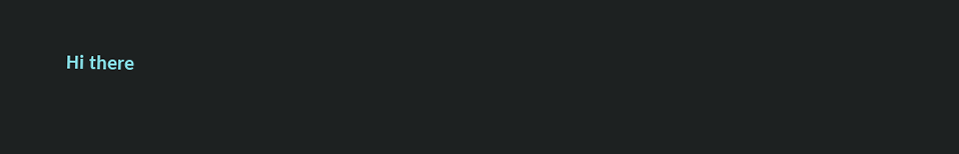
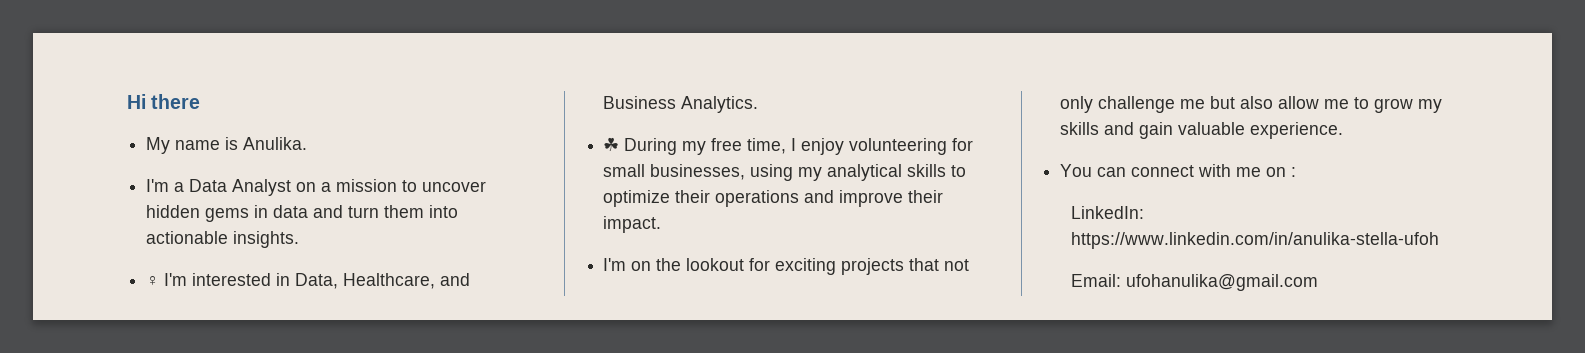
+ My name is Anulika.
+ I'm a Data Analyst on a mission to uncover hidden gems in data and turn them into actionable insights.
+ ♀ I'm interested in Data, Healthcare, and Business Analytics.
+ ☘ During my free time, I enjoy volunteering for small businesses, using my analytical skills to optimize their operations and improve their impact.
+ I'm on the lookout for exciting projects that not only challenge me but also allow me to grow my skills and gain valuable experience.
+ You can connect with me on :
+ LinkedIn: https://www.linkedin.com/in/anulika-stella-ufoh
+ Email: ufohanulika@gmail.com

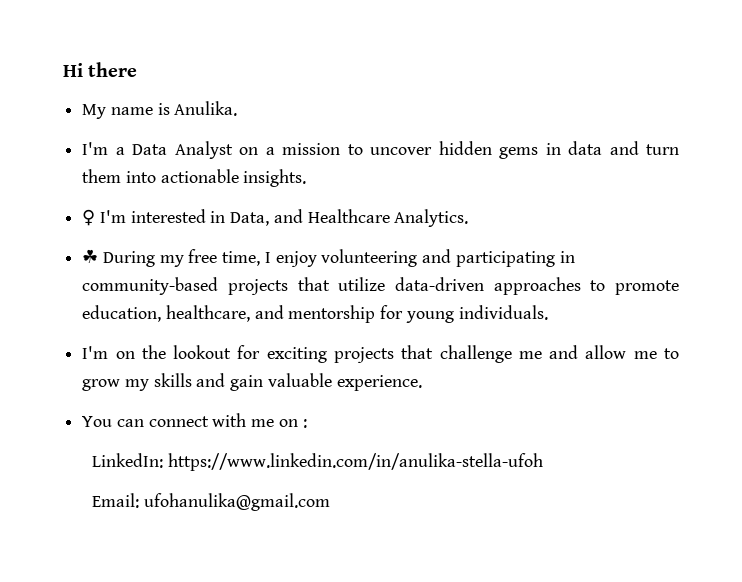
- ♀ I'm interested in Data, Healthcare, and Business Analytics.
+ ♀ I'm interested in Data, and Healthcare Analytics.
- ☘ During my free time, I enjoy volunteering for small businesses, using my analytical skills to optimize their operations and improve their impact.
+ ☘ During my free time, I enjoy volunteering and participating in community-based projects that utilize data-driven approaches to promote education, healthcare, and mentorship for young individuals.
- I'm on the lookout for exciting projects that not only challenge me but also allow me to grow my skills and gain valuable experience.
+ I'm on the lookout for exciting projects that challenge me and allow me to grow my skills and gain valuable experience.

